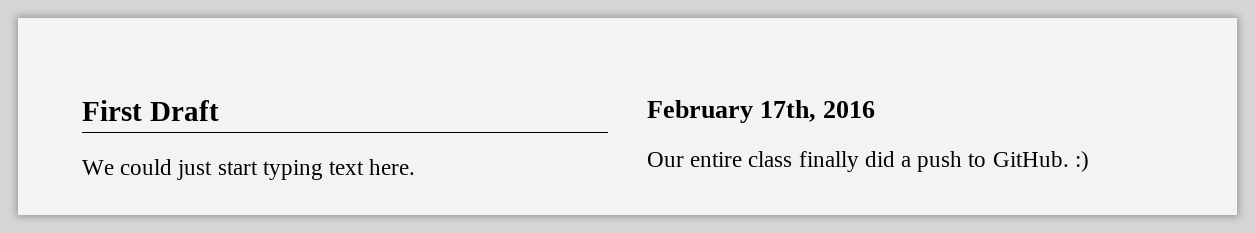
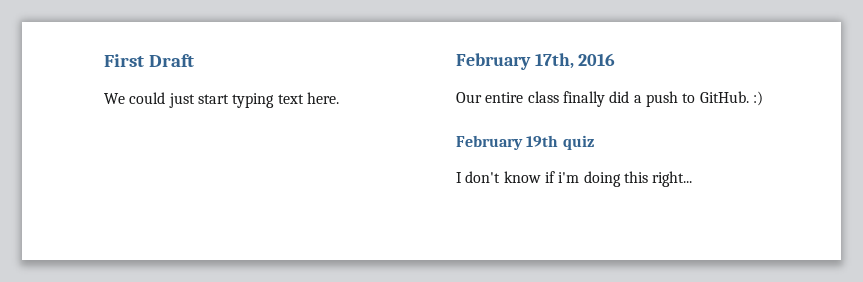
+ February 19th quiz
+ I don't know if i'm doing this right...

